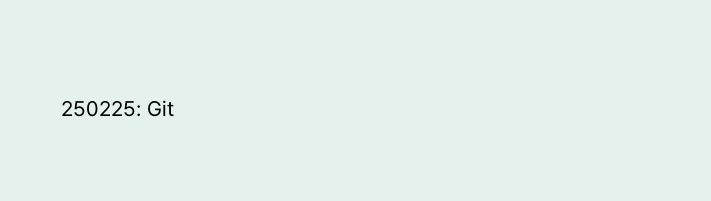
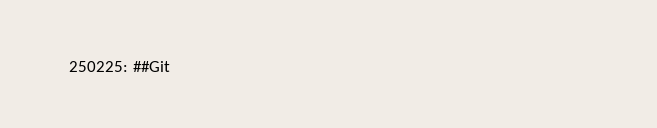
- 250225: Git
+ 250225: ##Git

